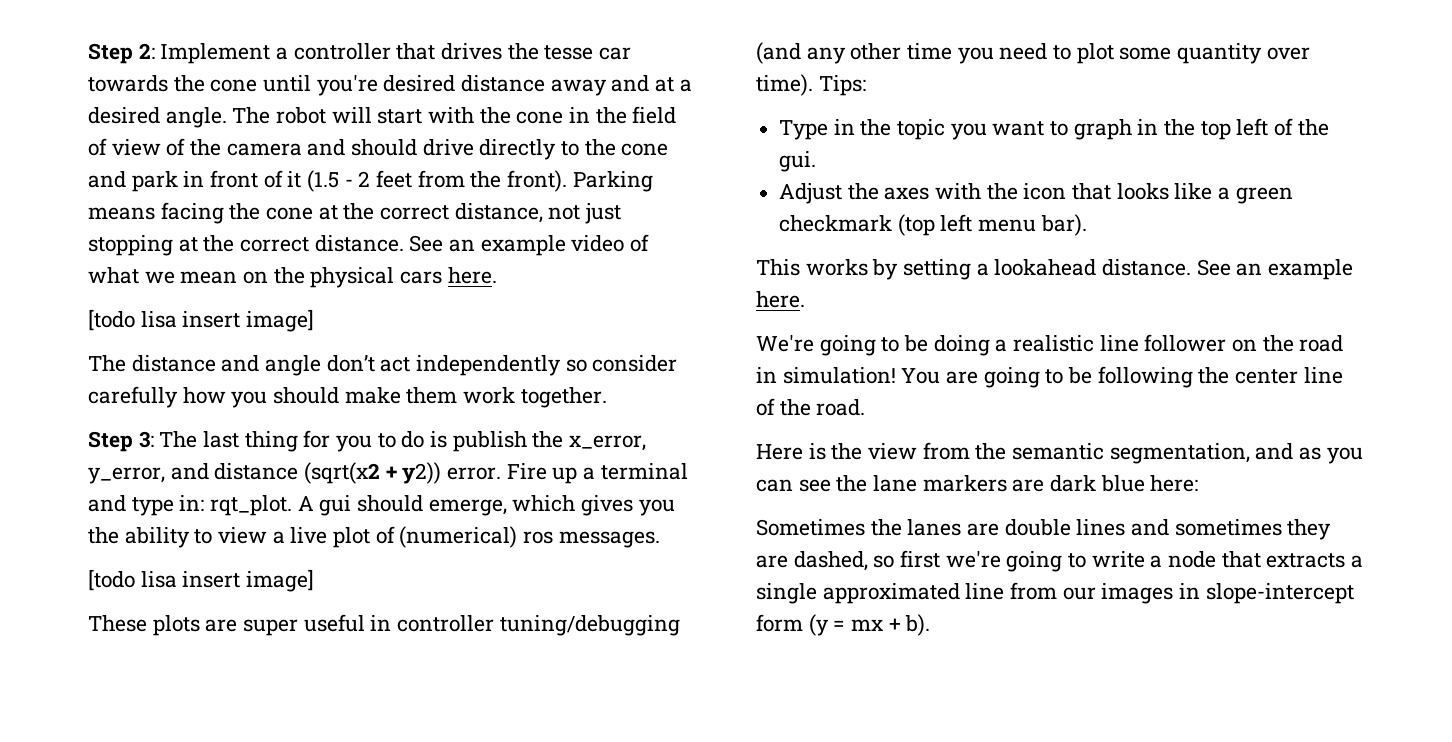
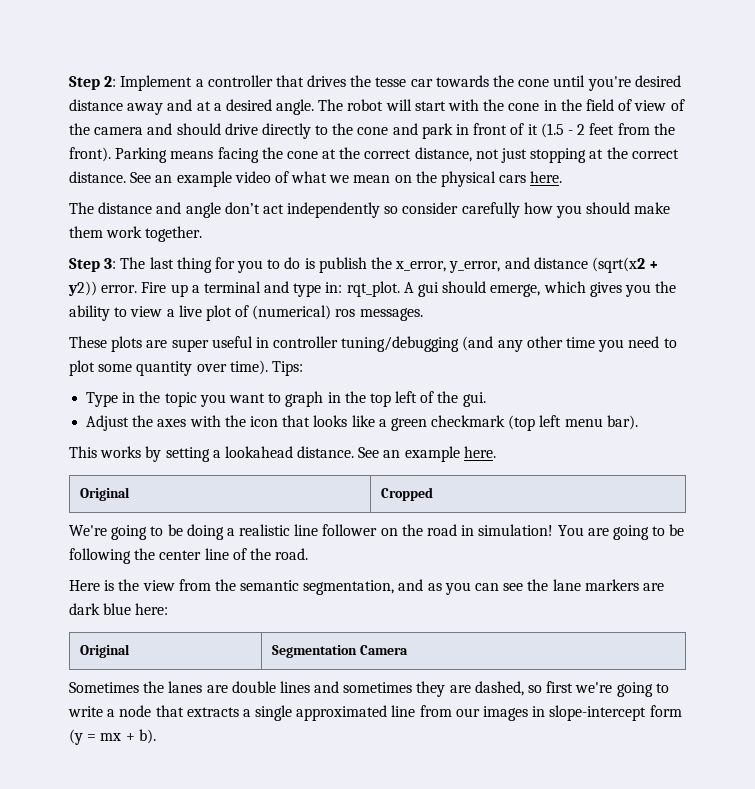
  See an example video of what we mean on the physical cars here.
- [todo lisa insert image]
  A gui should emerge, which gives you the ability to view a live plot of (numerical) ros messages.
- [todo lisa insert image]
+ Original | Cropped
+ Original | Segmentation Camera

